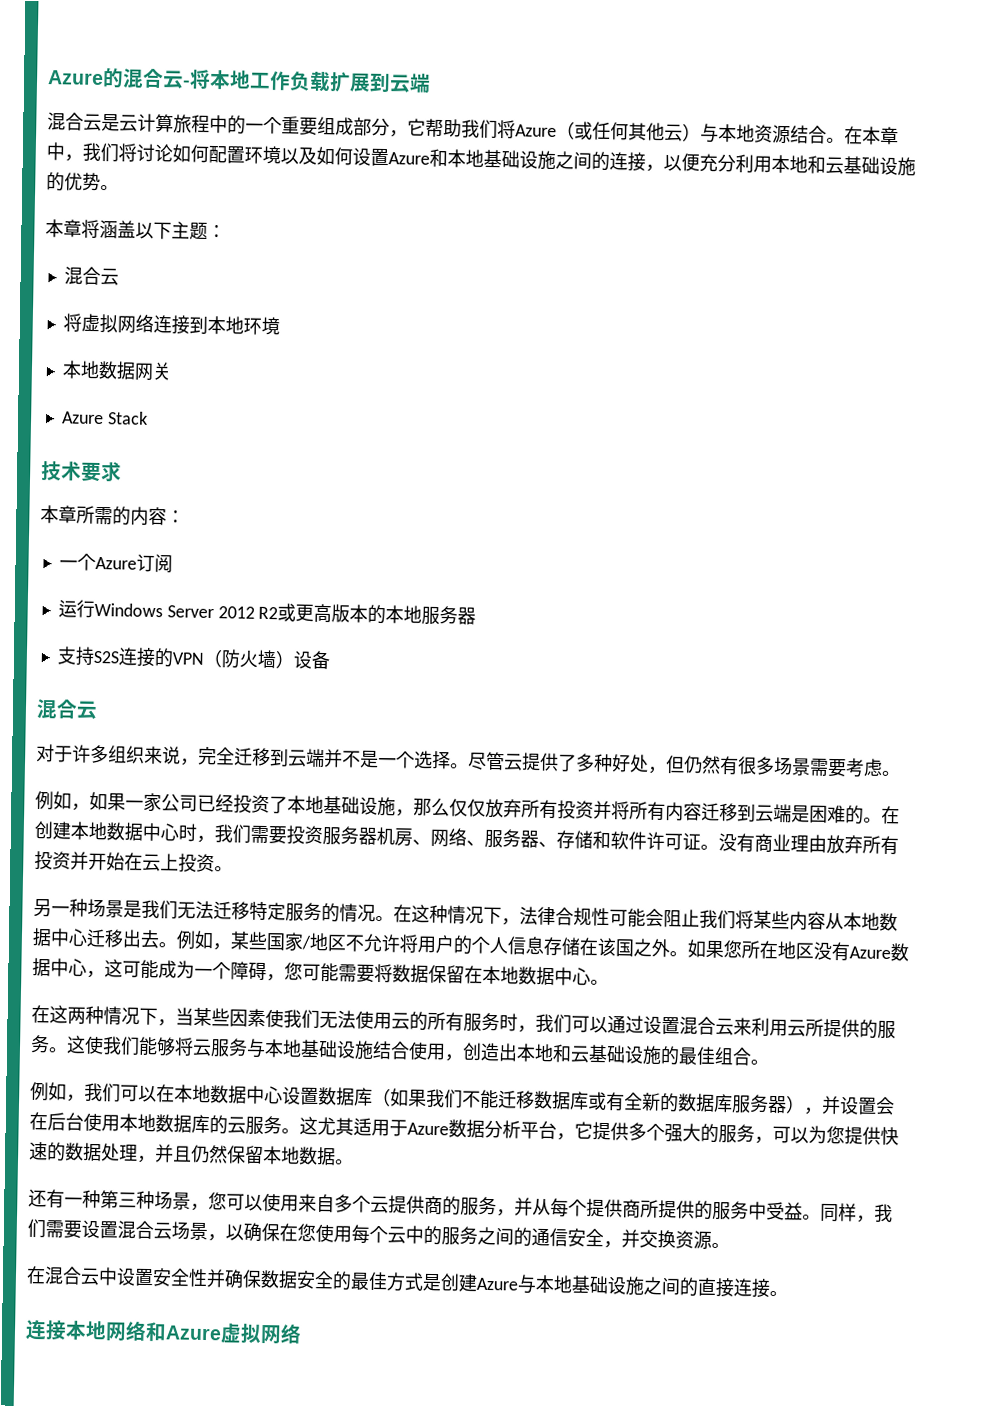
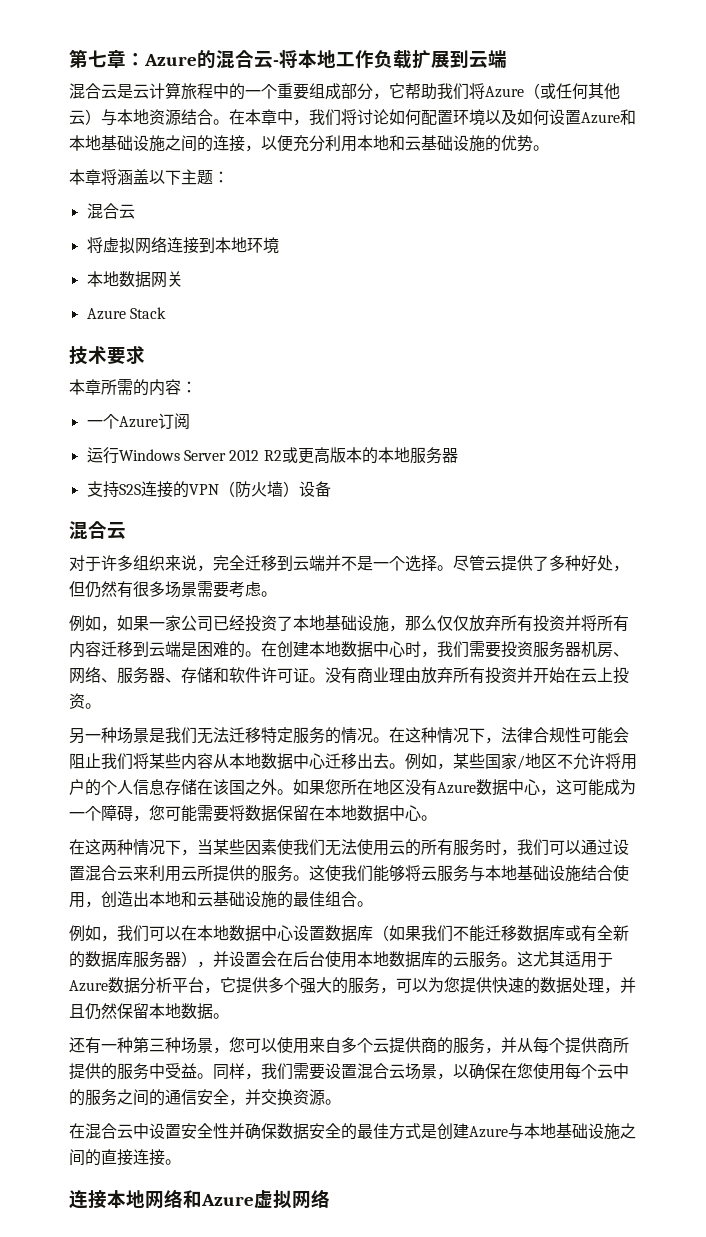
- Azure的混合云-将本地工作负载扩展到云端
+ 第七章：Azure的混合云-将本地工作负载扩展到云端

